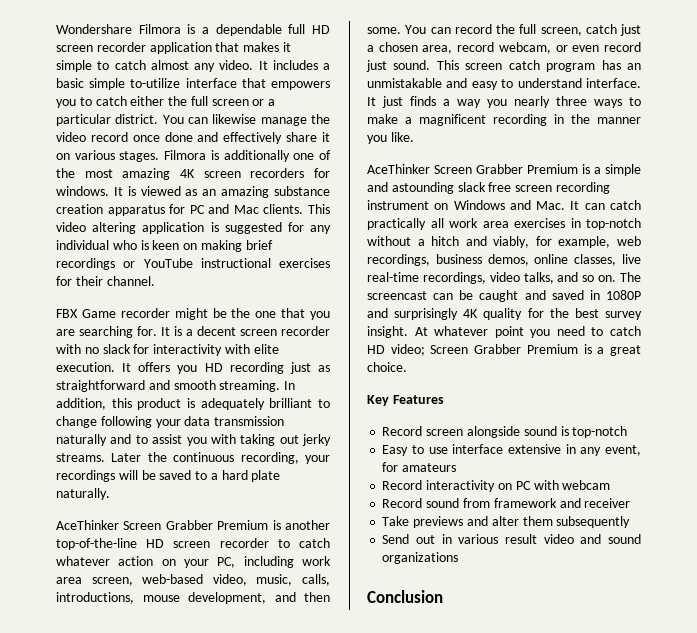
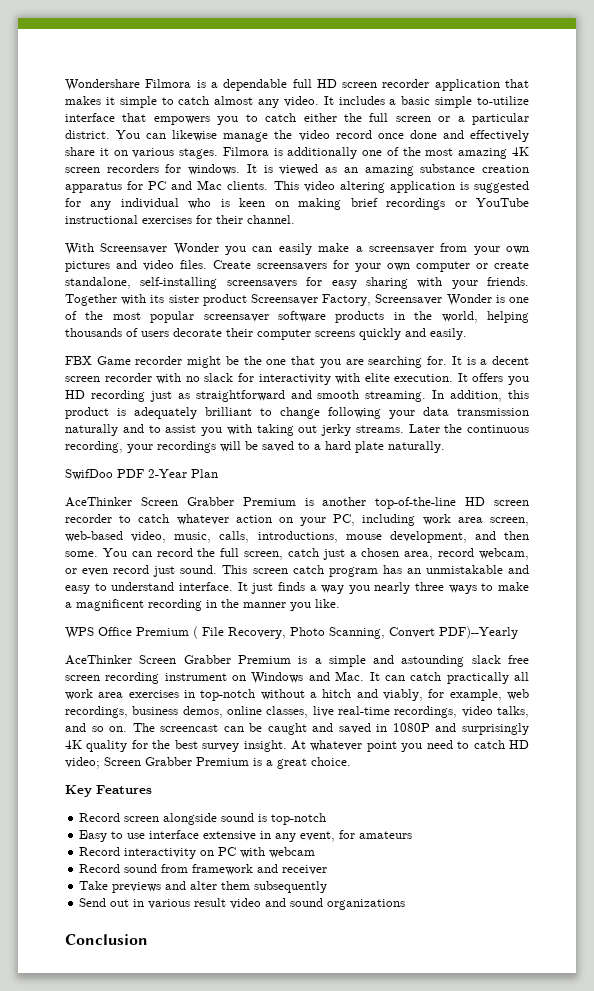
+ With Screensaver Wonder you can easily make a screensaver from your own pictures and video files. Create screensavers for your own computer or create standalone, self-installing screensavers for easy sharing with your friends. Together with its sister product Screensaver Factory, Screensaver Wonder is one of the most popular screensaver software products in the world, helping thousands of users decorate their computer screens quickly and easily.
+ SwifDoo PDF 2-Year Plan
+ WPS Office Premium ( File Recovery, Photo Scanning, Convert PDF)--Yearly

